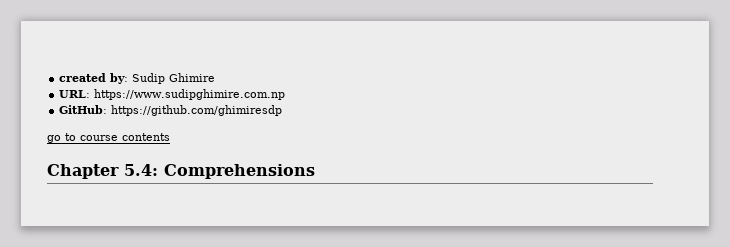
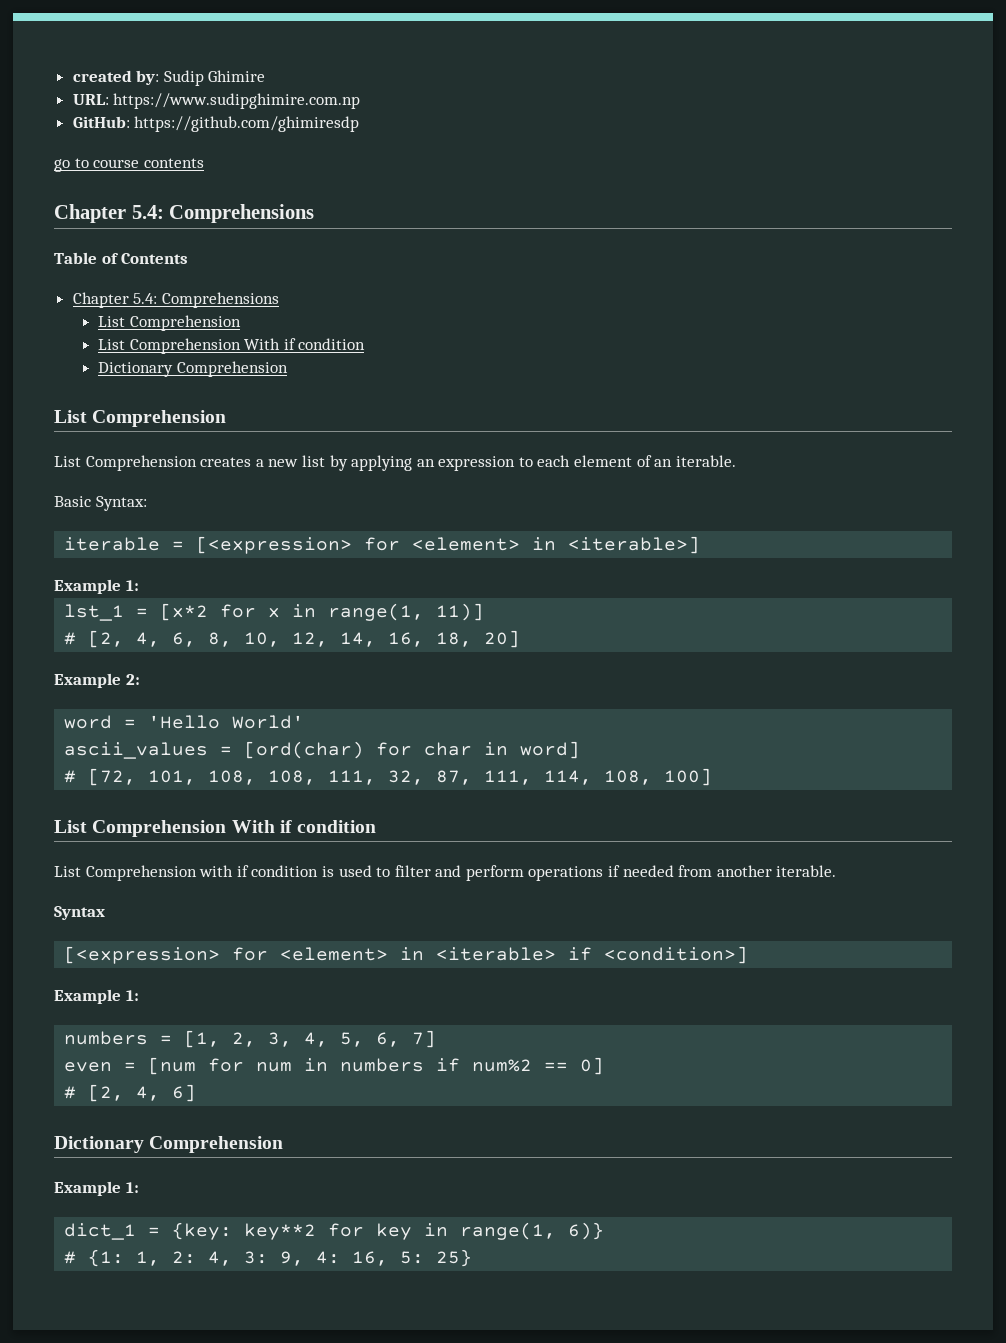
+ Table of Contents
+ Chapter 5.4: Comprehensions
+ List Comprehension
+ List Comprehension With if condition
+ Dictionary Comprehension
+ List Comprehension
+ List Comprehension creates a new list by applying an expression to each element of an iterable.
+ Basic Syntax:
+ iterable = [<expression> for <element> in <iterable>]
+ Example 1:
+ lst_1 = [x*2 for x in range(1, 11)]
+ # [2, 4, 6, 8, 10, 12, 14, 16, 18, 20]
+ Example 2:
+ word = 'Hello World'
+ ascii_values = [ord(char) for char in word]
+ # [72, 101, 108, 108, 111, 32, 87, 111, 114, 108, 100]
+ List Comprehension With if condition
+ List Comprehension with if condition is used to filter and perform operations if needed from another iterable.
+ Syntax
+ [<expression> for <element> in <iterable> if <condition>]
+ Example 1:
+ numbers = [1, 2, 3, 4, 5, 6, 7]
+ even = [num for num in numbers if num%2 == 0]
+ # [2, 4, 6]
+ Dictionary Comprehension
+ Example 1:
+ dict_1 = {key: key**2 for key in range(1, 6)}
+ # {1: 1, 2: 4, 3: 9, 4: 16, 5: 25}

